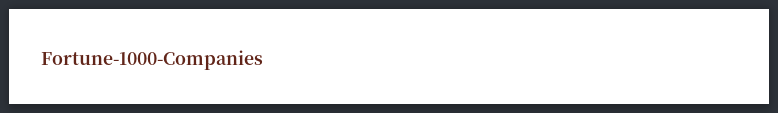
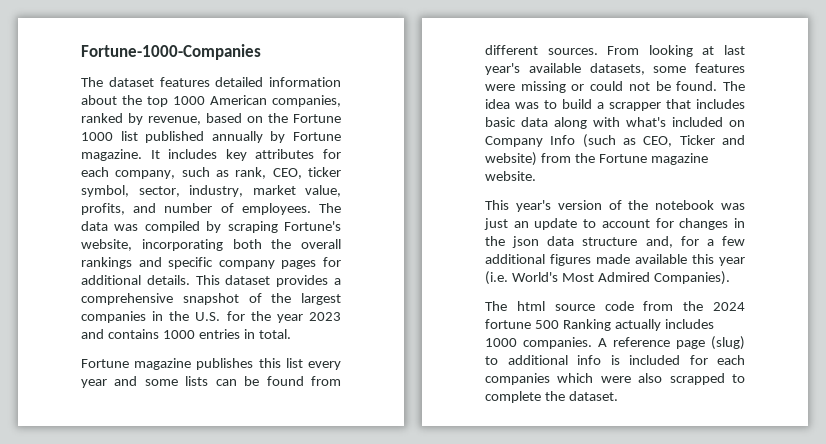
+ The dataset features detailed information about the top 1000 American companies, ranked by revenue, based on the Fortune 1000 list published annually by Fortune magazine. It includes key attributes for each company, such as rank, CEO, ticker symbol, sector, industry, market value, profits, and number of employees. The data was compiled by scraping Fortune's website, incorporating both the overall rankings and specific company pages for additional details. This dataset provides a comprehensive snapshot of the largest companies in the U.S. for the year 2023 and contains 1000 entries in total.
+ Fortune magazine publishes this list every year and some lists can be found from different sources. From looking at last year's available datasets, some features were missing or could not be found. The idea was to build a scrapper that includes basic data along with what's included on Company Info (such as CEO, Ticker and website) from the Fortune magazine website.
+ This year's version of the notebook was just an update to account for changes in the json data structure and, for a few additional figures made available this year (i.e. World's Most Admired Companies).
+ The html source code from the 2024 fortune 500 Ranking actually includes 1000 companies. A reference page (slug) to additional info is included for each companies which were also scrapped to complete the dataset.

